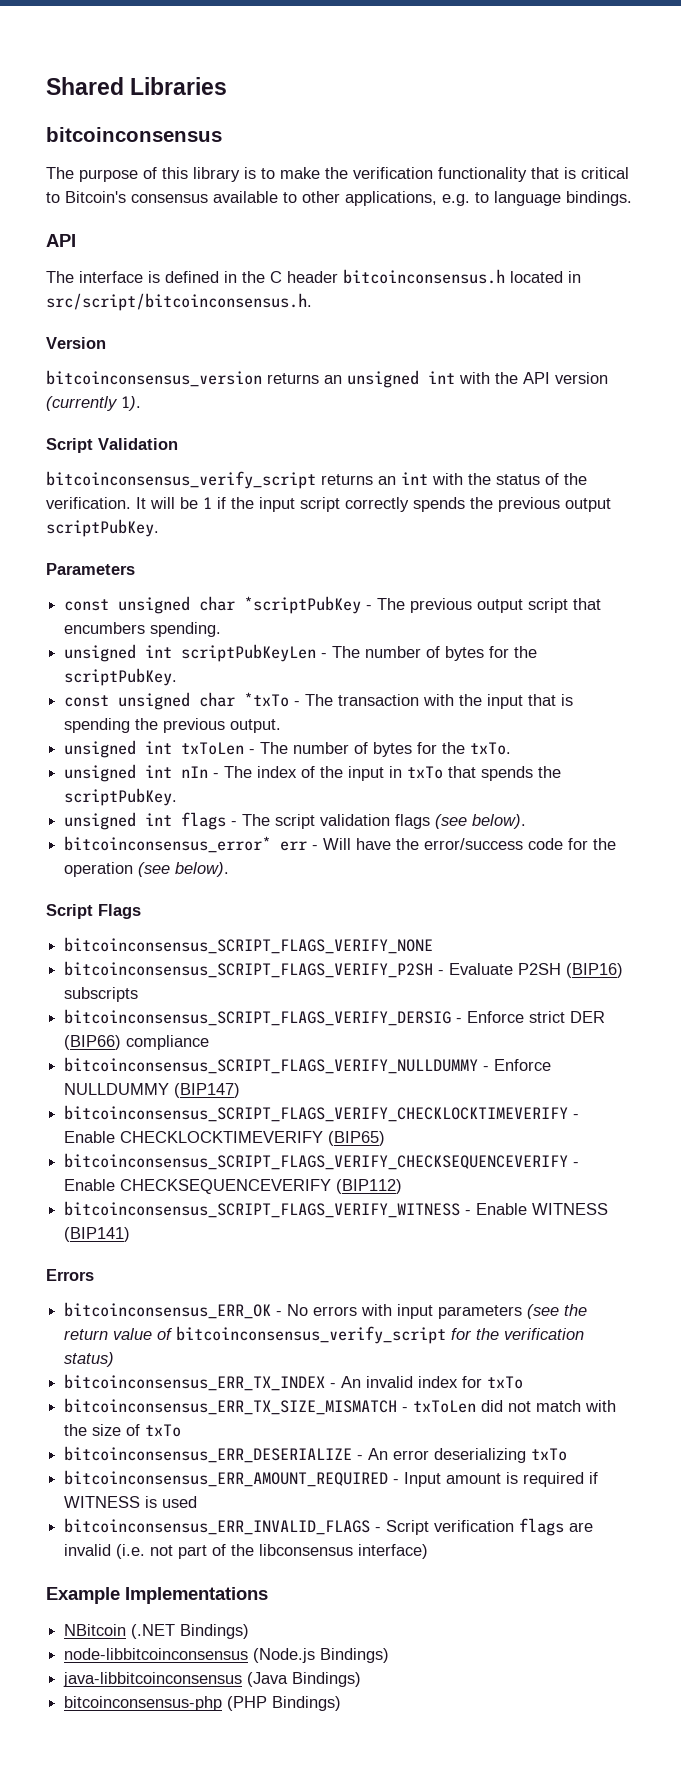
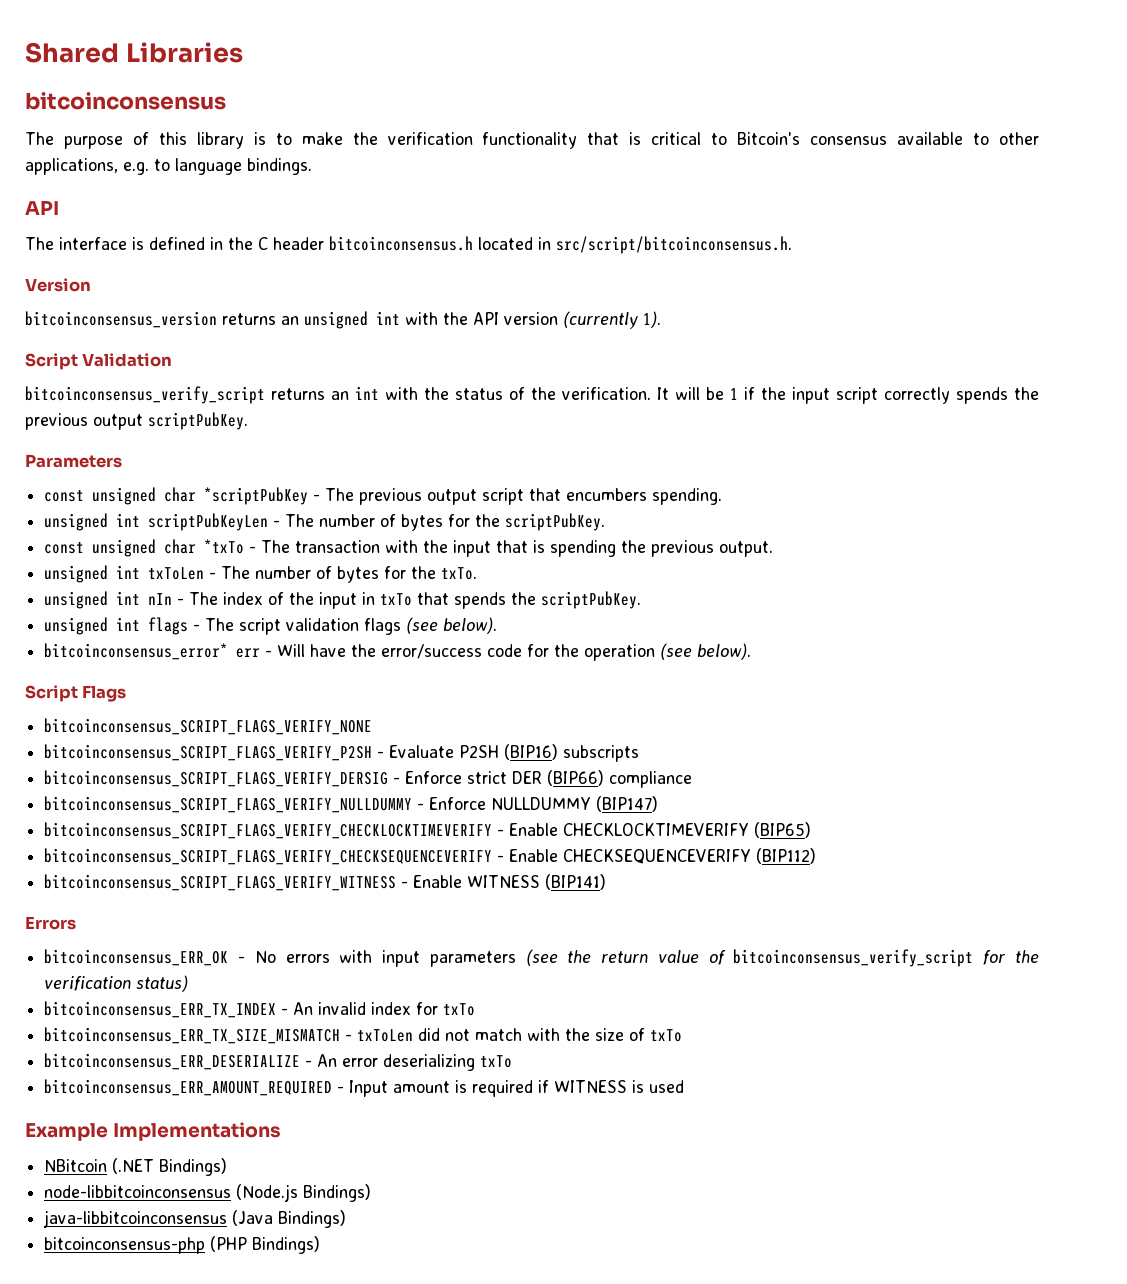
- bitcoinconsensus_ERR_INVALID_FLAGS - Script verification flags are invalid (i.e. not part of the libconsensus interface)

